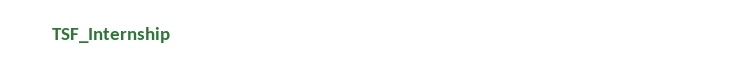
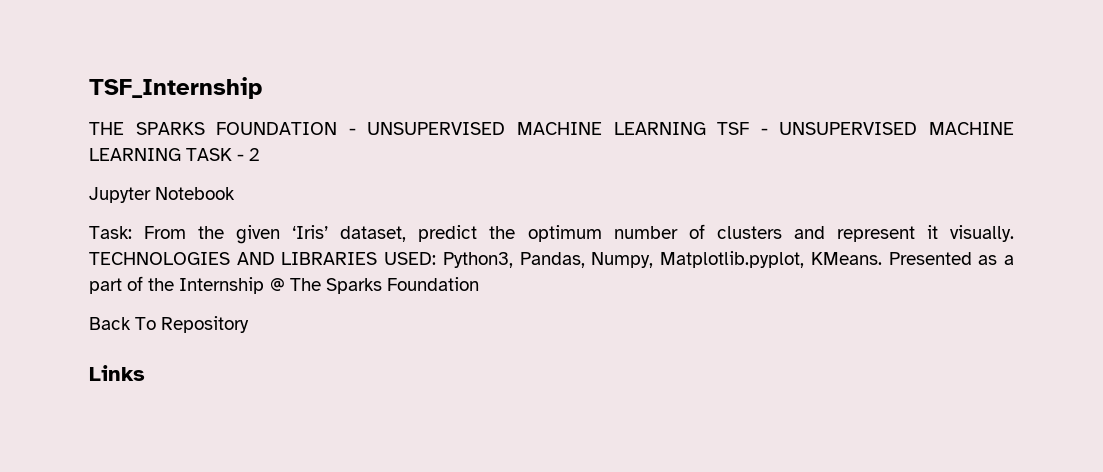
+ THE SPARKS FOUNDATION - UNSUPERVISED MACHINE LEARNING TSF - UNSUPERVISED MACHINE LEARNING TASK - 2
+ Jupyter Notebook
+ Task: From the given ‘Iris’ dataset, predict the optimum number of clusters and represent it visually. TECHNOLOGIES AND LIBRARIES USED: Python3, Pandas, Numpy, Matplotlib.pyplot, KMeans. Presented as a part of the Internship @ The Sparks Foundation
+ Back To Repository
+ Links

